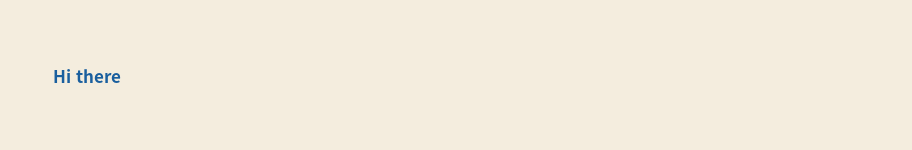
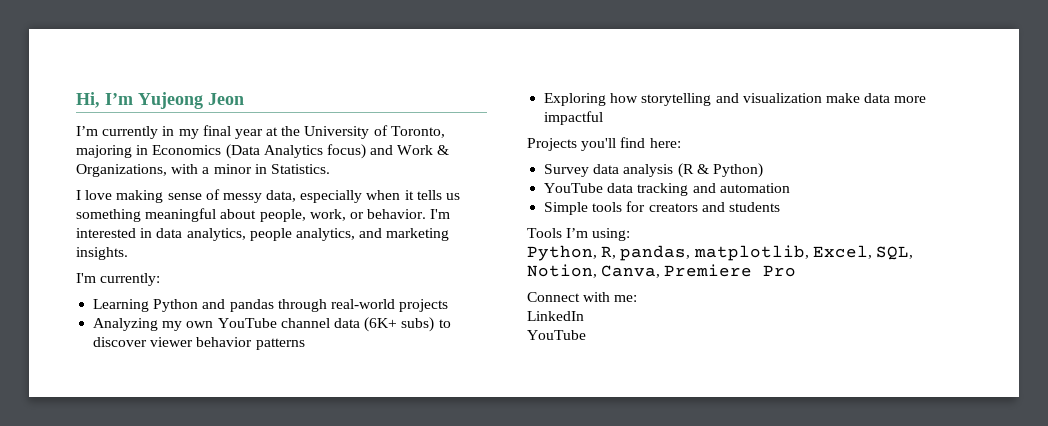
- Hi there
+ Hi, I’m Yujeong Jeon
+ I’m currently in my final year at the University of Toronto, majoring in Economics (Data Analytics focus) and Work & Organizations, with a minor in Statistics.
+ I love making sense of messy data, especially when it tells us something meaningful about people, work, or behavior. I'm interested in data analytics, people analytics, and marketing insights.
+ I'm currently:
+ Learning Python and pandas through real-world projects
+ Analyzing my own YouTube channel data (6K+ subs) to discover viewer behavior patterns
+ Exploring how storytelling and visualization make data more impactful
+ Projects you'll find here:
+ Survey data analysis (R & Python)
+ YouTube data tracking and automation
+ Simple tools for creators and students
+ Tools I’m using:
+ Python, R, pandas, matplotlib, Excel, SQL, Notion, Canva, Premiere Pro
+ Connect with me:
+ LinkedIn
+ YouTube

